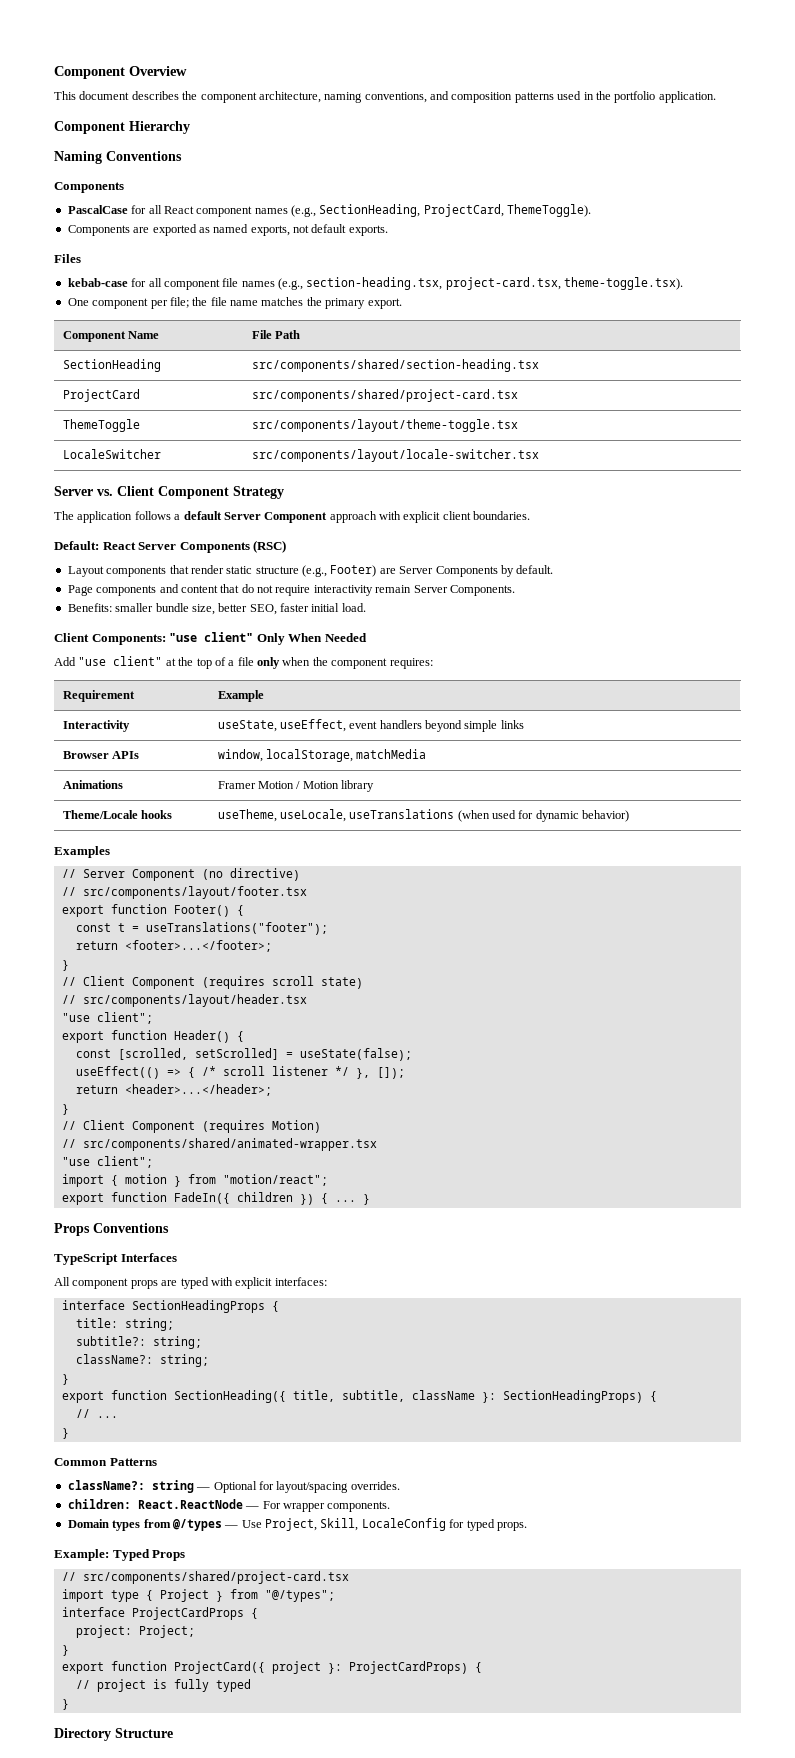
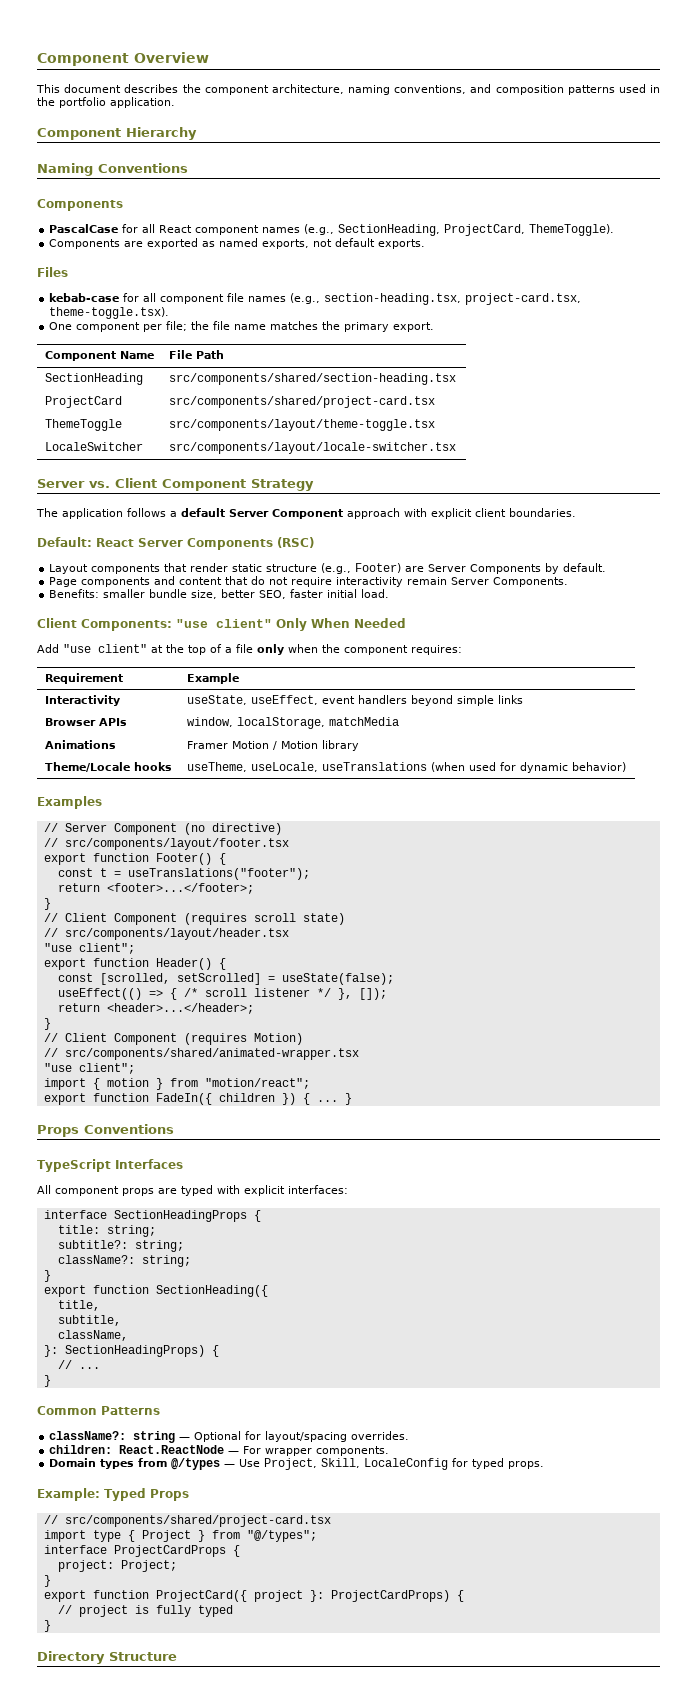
- export function SectionHeading({ title, subtitle, className }: SectionHeadingProps) {
+ export function SectionHeading({
+ title,
+ subtitle,
+ className,
+ }: SectionHeadingProps) {

